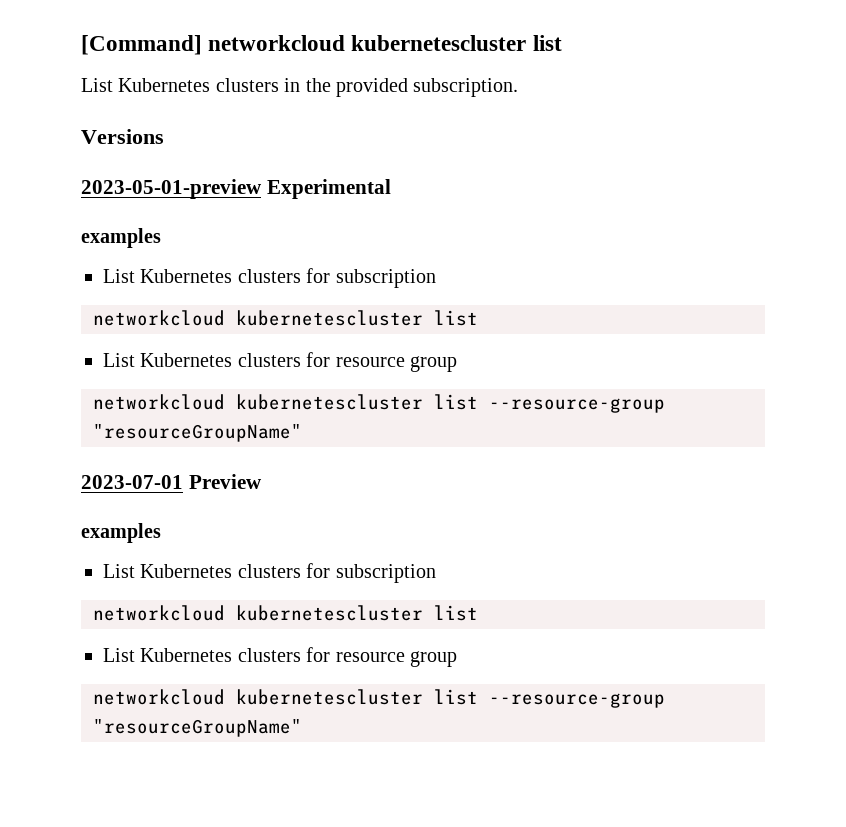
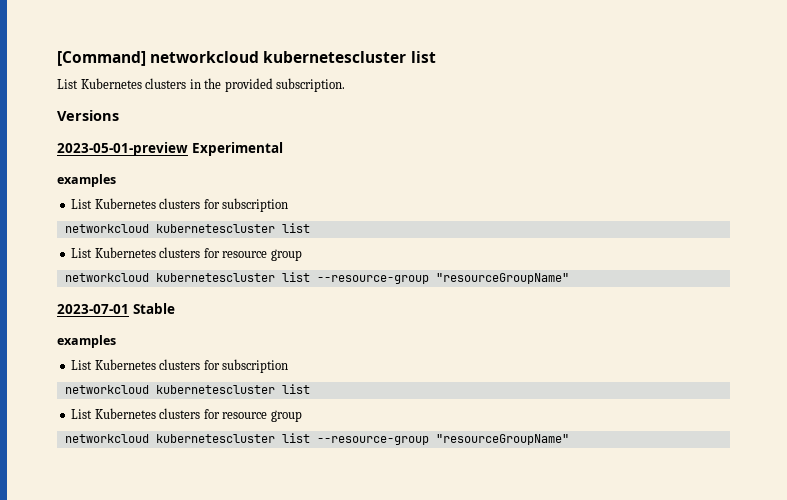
- 2023-07-01 Preview
+ 2023-07-01 Stable

